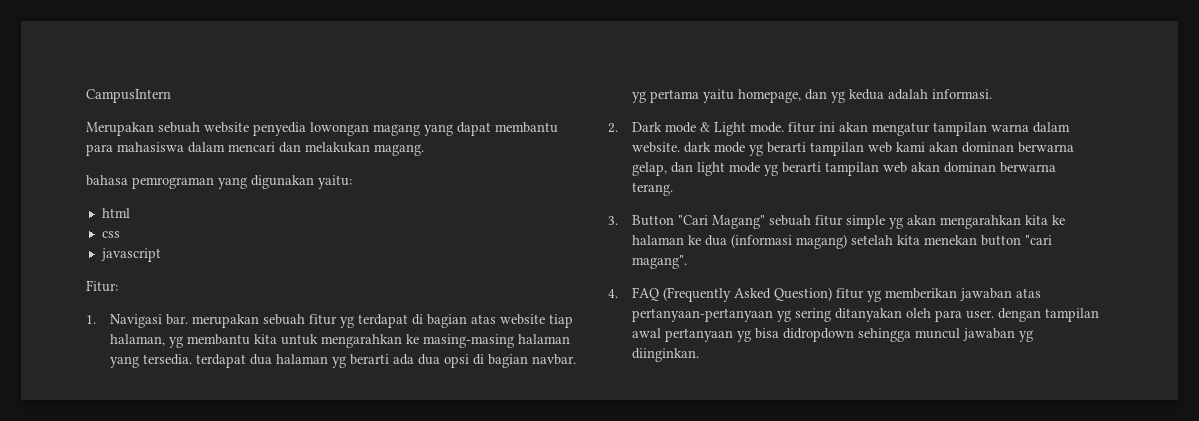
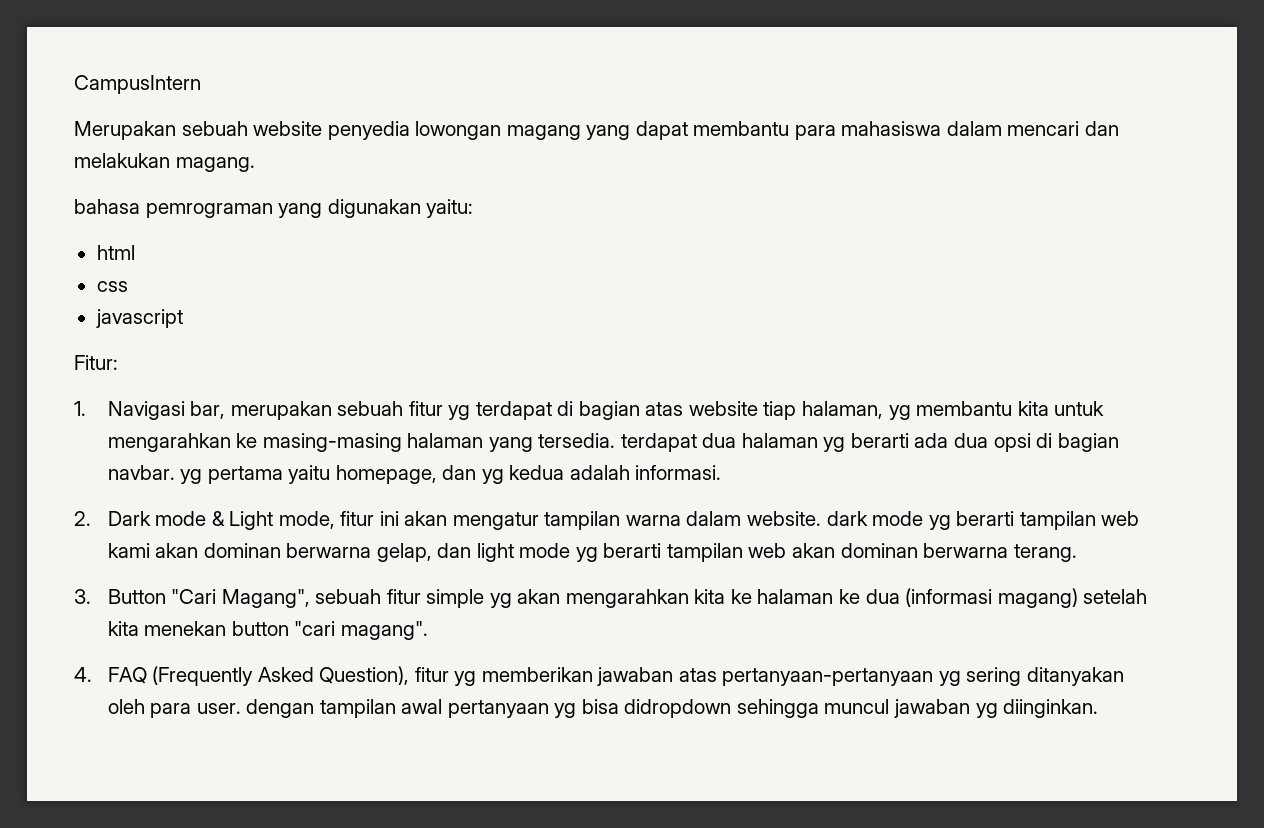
- 1. Navigasi bar. merupakan sebuah fitur yg terdapat di bagian atas website tiap halaman, yg membantu kita untuk mengarahkan ke masing-masing halaman yang tersedia. terdapat dua halaman yg berarti ada dua opsi di bagian navbar. yg pertama yaitu homepage, dan yg kedua adalah informasi.
+ 1. Navigasi bar, merupakan sebuah fitur yg terdapat di bagian atas website tiap halaman, yg membantu kita untuk mengarahkan ke masing-masing halaman yang tersedia. terdapat dua halaman yg berarti ada dua opsi di bagian navbar. yg pertama yaitu homepage, dan yg kedua adalah informasi.
- 2. Dark mode & Light mode. fitur ini akan mengatur tampilan warna dalam website. dark mode yg berarti tampilan web kami akan dominan berwarna gelap, dan light mode yg berarti tampilan web akan dominan berwarna terang.
+ 2. Dark mode & Light mode, fitur ini akan mengatur tampilan warna dalam website. dark mode yg berarti tampilan web kami akan dominan berwarna gelap, dan light mode yg berarti tampilan web akan dominan berwarna terang.
- 3. Button "Cari Magang" sebuah fitur simple yg akan mengarahkan kita ke halaman ke dua (informasi magang) setelah kita menekan button "cari magang".
+ 3. Button "Cari Magang", sebuah fitur simple yg akan mengarahkan kita ke halaman ke dua (informasi magang) setelah kita menekan button "cari magang".
- 4. FAQ (Frequently Asked Question) fitur yg memberikan jawaban atas pertanyaan-pertanyaan yg sering ditanyakan oleh para user. dengan tampilan awal pertanyaan yg bisa didropdown sehingga muncul jawaban yg diinginkan.
+ 4. FAQ (Frequently Asked Question), fitur yg memberikan jawaban atas pertanyaan-pertanyaan yg sering ditanyakan oleh para user. dengan tampilan awal pertanyaan yg bisa didropdown sehingga muncul jawaban yg diinginkan.

